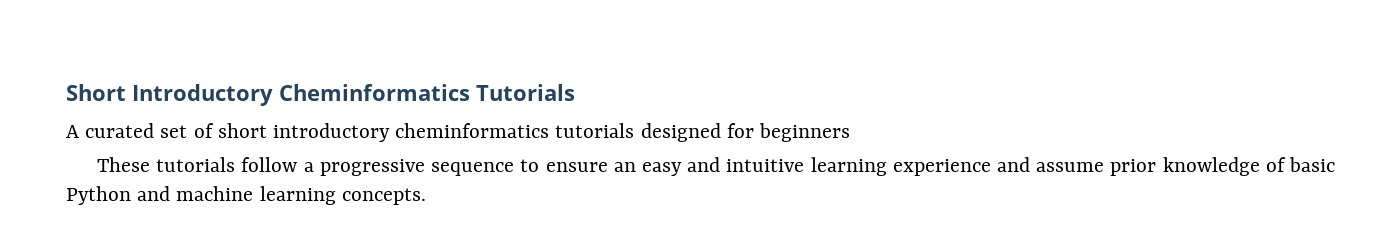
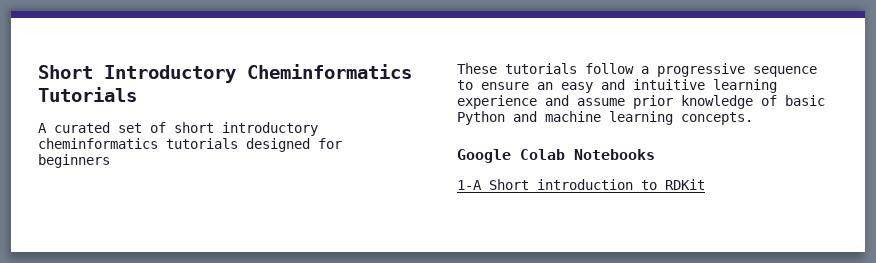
+ Google Colab Notebooks
+ 1-A Short introduction to RDKit

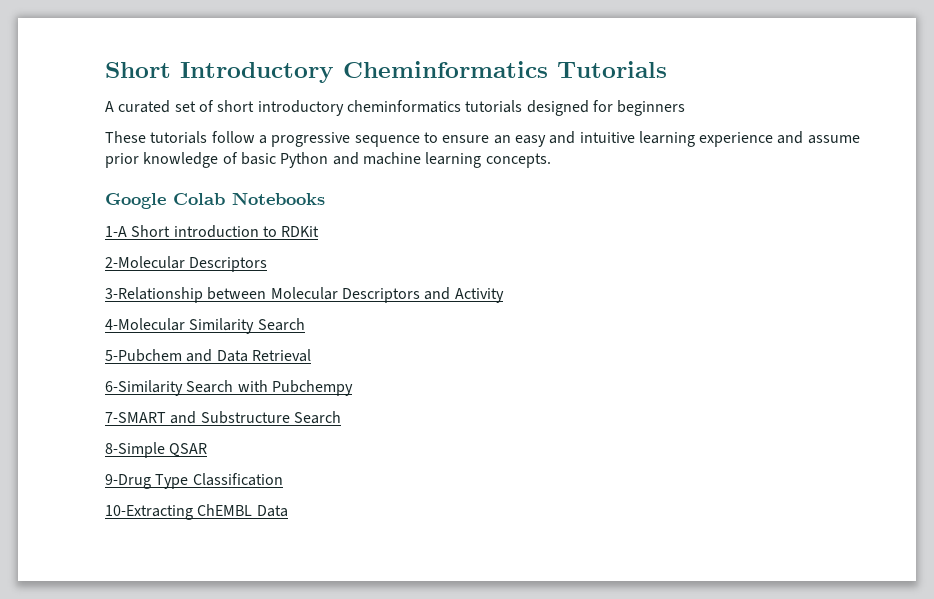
+ 2-Molecular Descriptors
+ 3-Relationship between Molecular Descriptors and Activity
+ 4-Molecular Similarity Search
+ 5-Pubchem and Data Retrieval
+ 6-Similarity Search with Pubchempy
+ 7-SMART and Substructure Search
+ 8-Simple QSAR
+ 9-Drug Type Classification
+ 10-Extracting ChEMBL Data

